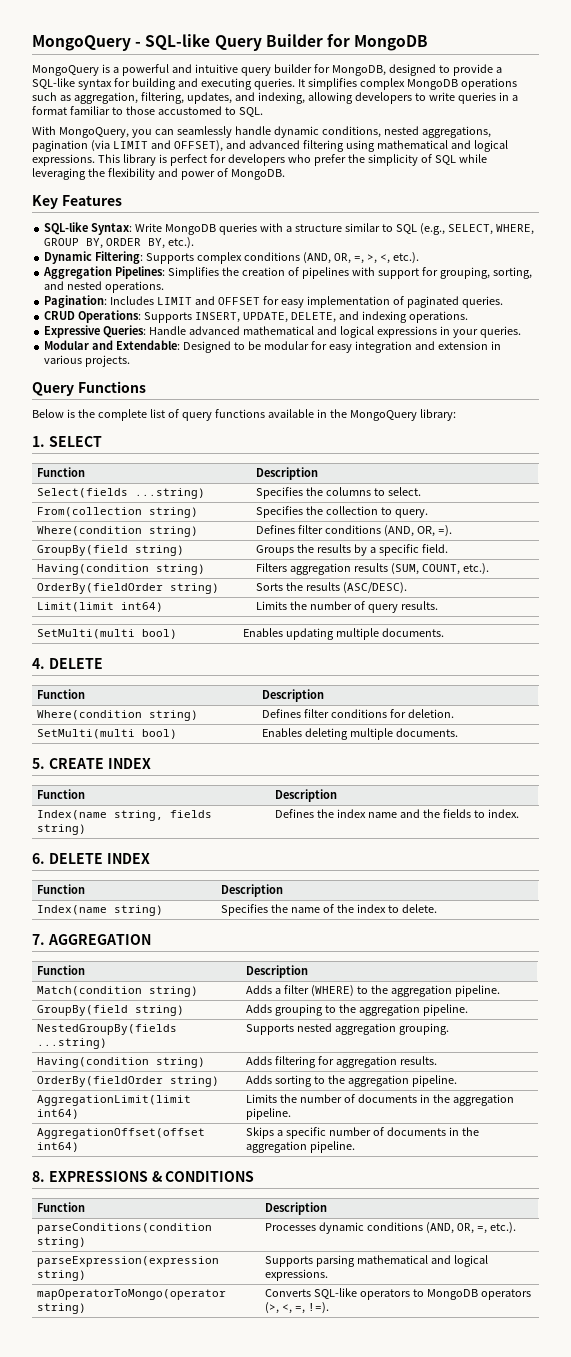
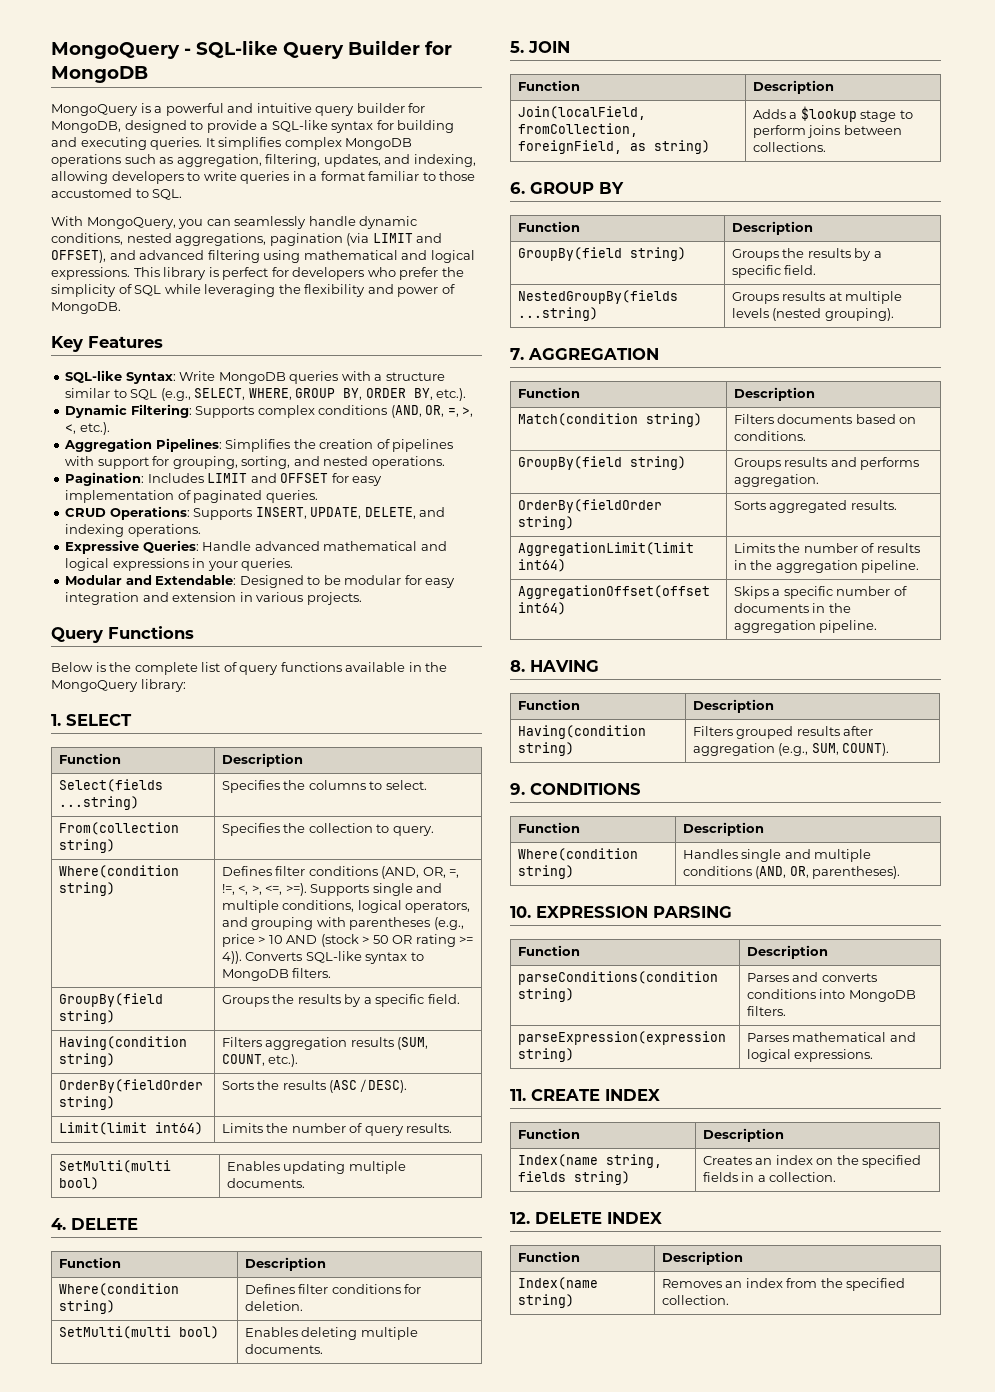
- Defines filter conditions (AND, OR, =).
+ Defines filter conditions (AND, OR, =, !=, <, >, <=, >=). Supports single and multiple conditions, logical operators, and grouping with parentheses (e.g., price > 10 AND (stock > 50 OR rating >= 4)). Converts SQL-like syntax to MongoDB filters.
- OrderBy(fieldOrder string) | Sorts the results (ASC/DESC).
+ OrderBy(fieldOrder string) | Sorts the results (ASC / DESC).
- 5. CREATE INDEX
+ 5. JOIN
  Function | Description
- Index(name string, fields string) | Defines the index name and the fields to index.
+ Join(localField, fromCollection, foreignField, as string) | Adds a $lookup stage to perform joins between collections.
- 6. DELETE INDEX
+ 6. GROUP BY
  Function | Description
- Index(name string) | Specifies the name of the index to delete.
+ GroupBy(field string) | Groups the results by a specific field.
+ NestedGroupBy(fields ...string) | Groups results at multiple levels (nested grouping).
- Match(condition string) | Adds a filter (WHERE) to the aggregation pipeline.
- GroupBy(field string) | Adds grouping to the aggregation pipeline.
- NestedGroupBy(fields ...string) | Supports nested aggregation grouping.
- Having(condition string) | Adds filtering for aggregation results.
- OrderBy(fieldOrder string) | Adds sorting to the aggregation pipeline.
+ Match(condition string) | Filters documents based on conditions.
+ GroupBy(field string) | Groups results and performs aggregation.
+ OrderBy(fieldOrder string) | Sorts aggregated results.
- AggregationLimit(limit int64) | Limits the number of documents in the aggregation pipeline.
+ AggregationLimit(limit int64) | Limits the number of results in the aggregation pipeline.
- 8. EXPRESSIONS & CONDITIONS
+ 8. HAVING
  Function | Description
- parseConditions(condition string) | Processes dynamic conditions (AND, OR, =, etc.).
+ Having(condition string) | Filters grouped results after aggregation (e.g., SUM, COUNT).
+ 9. CONDITIONS
+ Function | Description
+ Where(condition string) | Handles single and multiple conditions (AND, OR, parentheses).
+ 10. EXPRESSION PARSING
+ Function | Description
+ parseConditions(condition string) | Parses and converts conditions into MongoDB filters.
- parseExpression(expression string) | Supports parsing mathematical and logical expressions.
- mapOperatorToMongo(operator string) | Converts SQL-like operators to MongoDB operators (>, <, =, !=).
+ parseExpression(expression string) | Parses mathematical and logical expressions.
+ 11. CREATE INDEX
+ Function | Description
+ Index(name string, fields string) | Creates an index on the specified fields in a collection.
+ 12. DELETE INDEX
+ Function | Description
+ Index(name string) | Removes an index from the specified collection.

